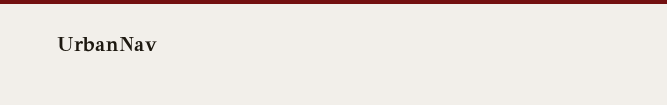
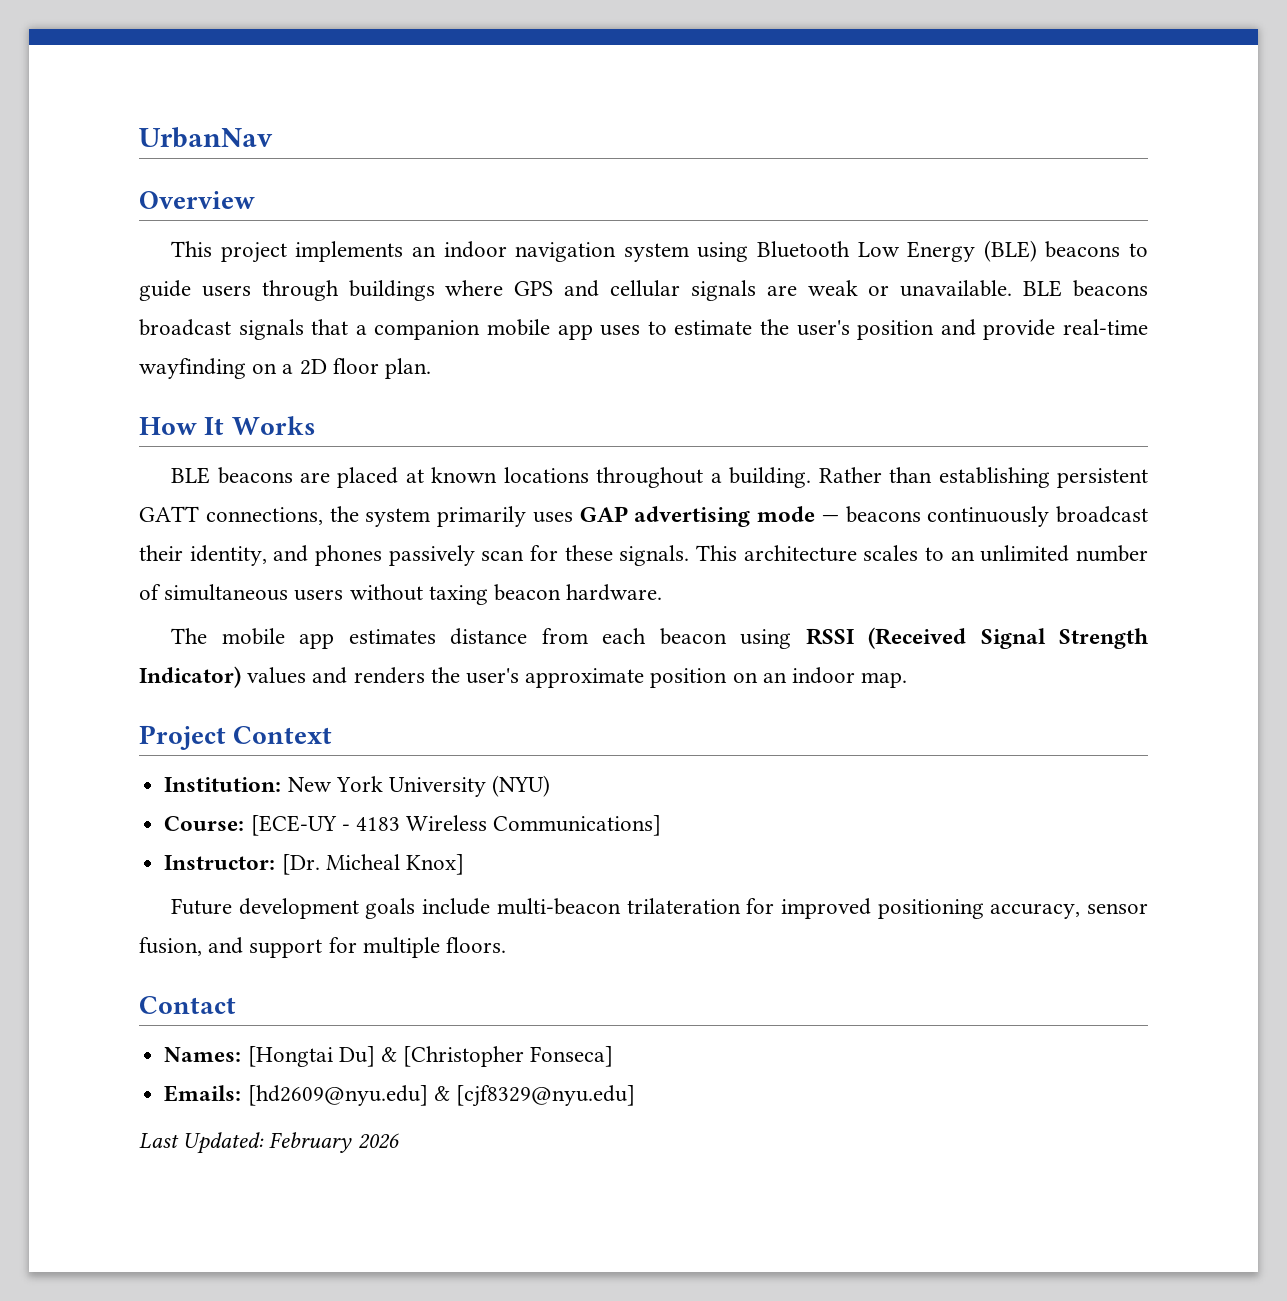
+ Overview
+ This project implements an indoor navigation system using Bluetooth Low Energy (BLE) beacons to guide users through buildings where GPS and cellular signals are weak or unavailable. BLE beacons broadcast signals that a companion mobile app uses to estimate the user's position and provide real-time wayfinding on a 2D floor plan.
+ How It Works
+ BLE beacons are placed at known locations throughout a building. Rather than establishing persistent GATT connections, the system primarily uses GAP advertising mode — beacons continuously broadcast their identity, and phones passively scan for these signals. This architecture scales to an unlimited number of simultaneous users without taxing beacon hardware.
+ The mobile app estimates distance from each beacon using RSSI (Received Signal Strength Indicator) values and renders the user's approximate position on an indoor map.
+ Project Context
+ Institution: New York University (NYU)
+ Course: [ECE-UY - 4183 Wireless Communications]
+ Instructor: [Dr. Micheal Knox]
+ Future development goals include multi-beacon trilateration for improved positioning accuracy, sensor fusion, and support for multiple floors.
+ Contact
+ Names: [Hongtai Du] & [Christopher Fonseca]
+ Emails: [hd2609@nyu.edu] & [cjf8329@nyu.edu]
+ Last Updated: February 2026

